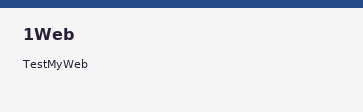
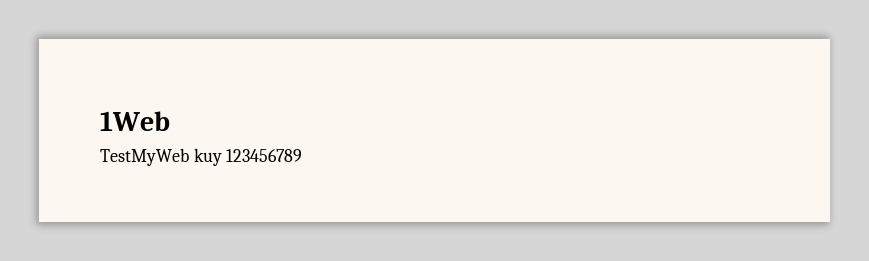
- TestMyWeb
+ TestMyWeb kuy 123456789

